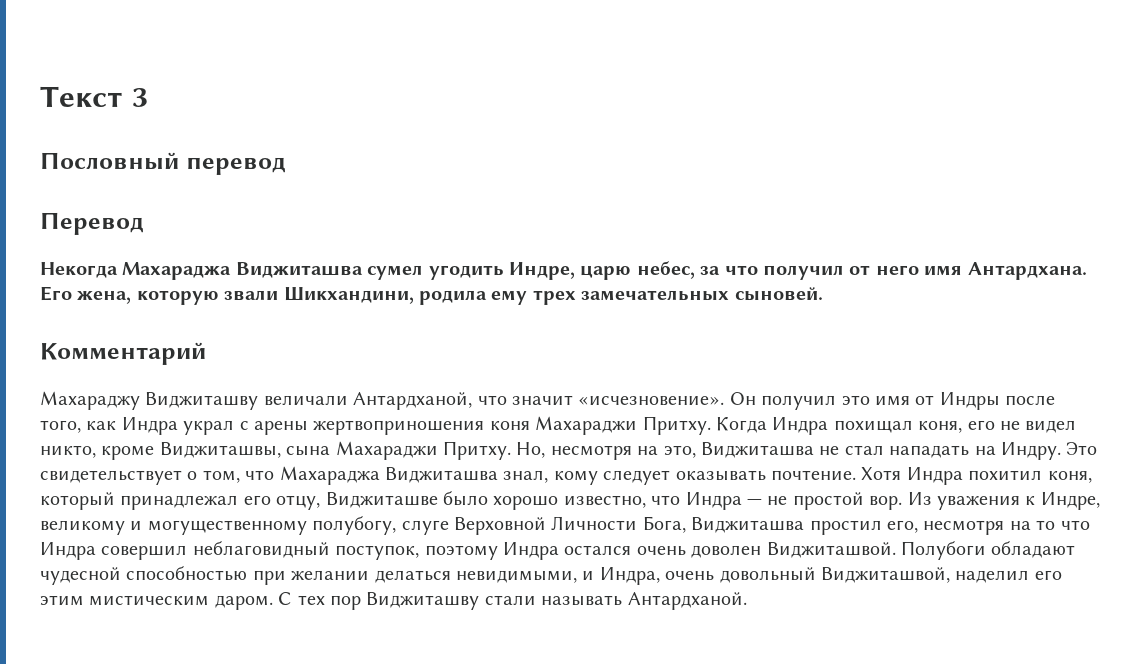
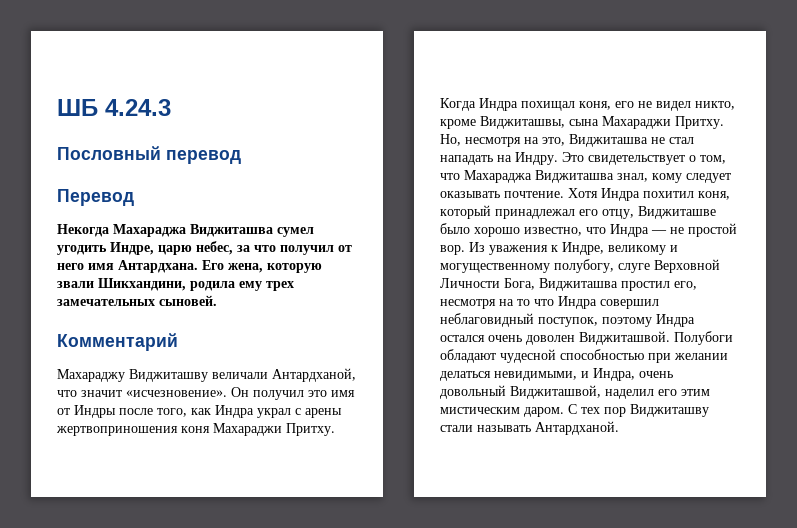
- Текст 3
+ ШБ 4.24.3

